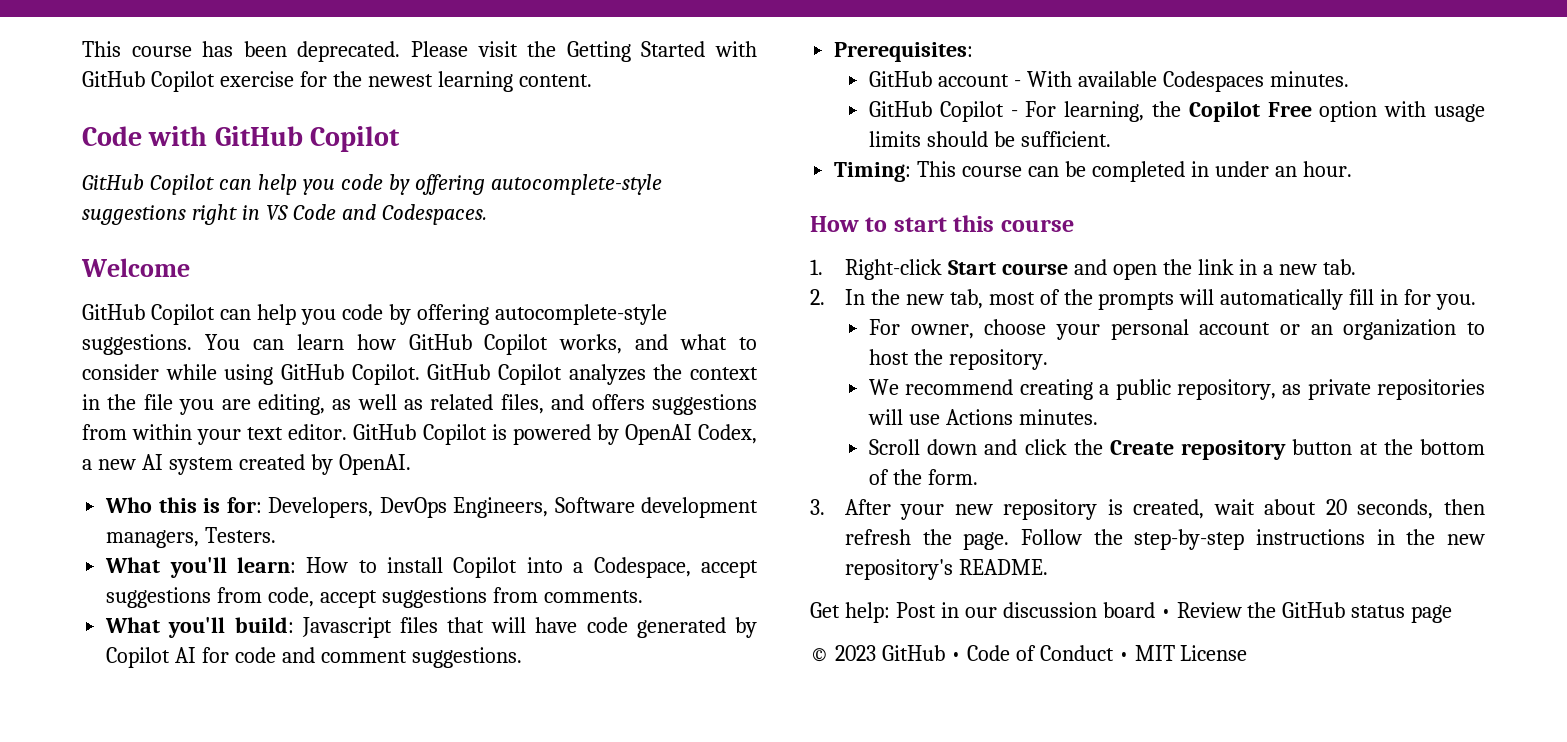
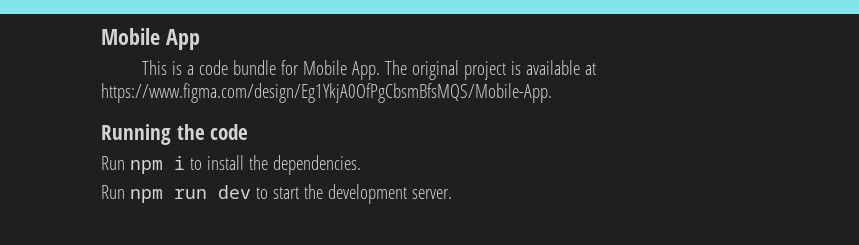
- This course has been deprecated. Please visit the Getting Started with GitHub Copilot exercise for the newest learning content.
- Code with GitHub Copilot
- GitHub Copilot can help you code by offering autocomplete-style suggestions right in VS Code and Codespaces.
- Welcome
- GitHub Copilot can help you code by offering autocomplete-style suggestions. You can learn how GitHub Copilot works, and what to consider while using GitHub Copilot. GitHub Copilot analyzes the context in the file you are editing, as well as related files, and offers suggestions from within your text editor. GitHub Copilot is powered by OpenAI Codex, a new AI system created by OpenAI.
- Who this is for: Developers, DevOps Engineers, Software development managers, Testers.
- What you'll learn: How to install Copilot into a Codespace, accept suggestions from code, accept suggestions from comments.
- What you'll build: Javascript files that will have code generated by Copilot AI for code and comment suggestions.
- Prerequisites:
- GitHub account - With available Codespaces minutes.
- GitHub Copilot - For learning, the Copilot Free option with usage limits should be sufficient.
- Timing: This course can be completed in under an hour.
- How to start this course
- 1. Right-click Start course and open the link in a new tab.
- 2. In the new tab, most of the prompts will automatically fill in for you.
- For owner, choose your personal account or an organization to host the repository.
- We recommend creating a public repository, as private repositories will use Actions minutes.
- Scroll down and click the Create repository button at the bottom of the form.
- 3. After your new repository is created, wait about 20 seconds, then refresh the page. Follow the step-by-step instructions in the new repository's README.
- Get help: Post in our discussion board • Review the GitHub status page
- © 2023 GitHub • Code of Conduct • MIT License
+ Mobile App
+ This is a code bundle for Mobile App. The original project is available at https://www.figma.com/design/Eg1YkjA0OfPgCbsmBfsMQS/Mobile-App.
+ Running the code
+ Run npm i to install the dependencies.
+ Run npm run dev to start the development server.

